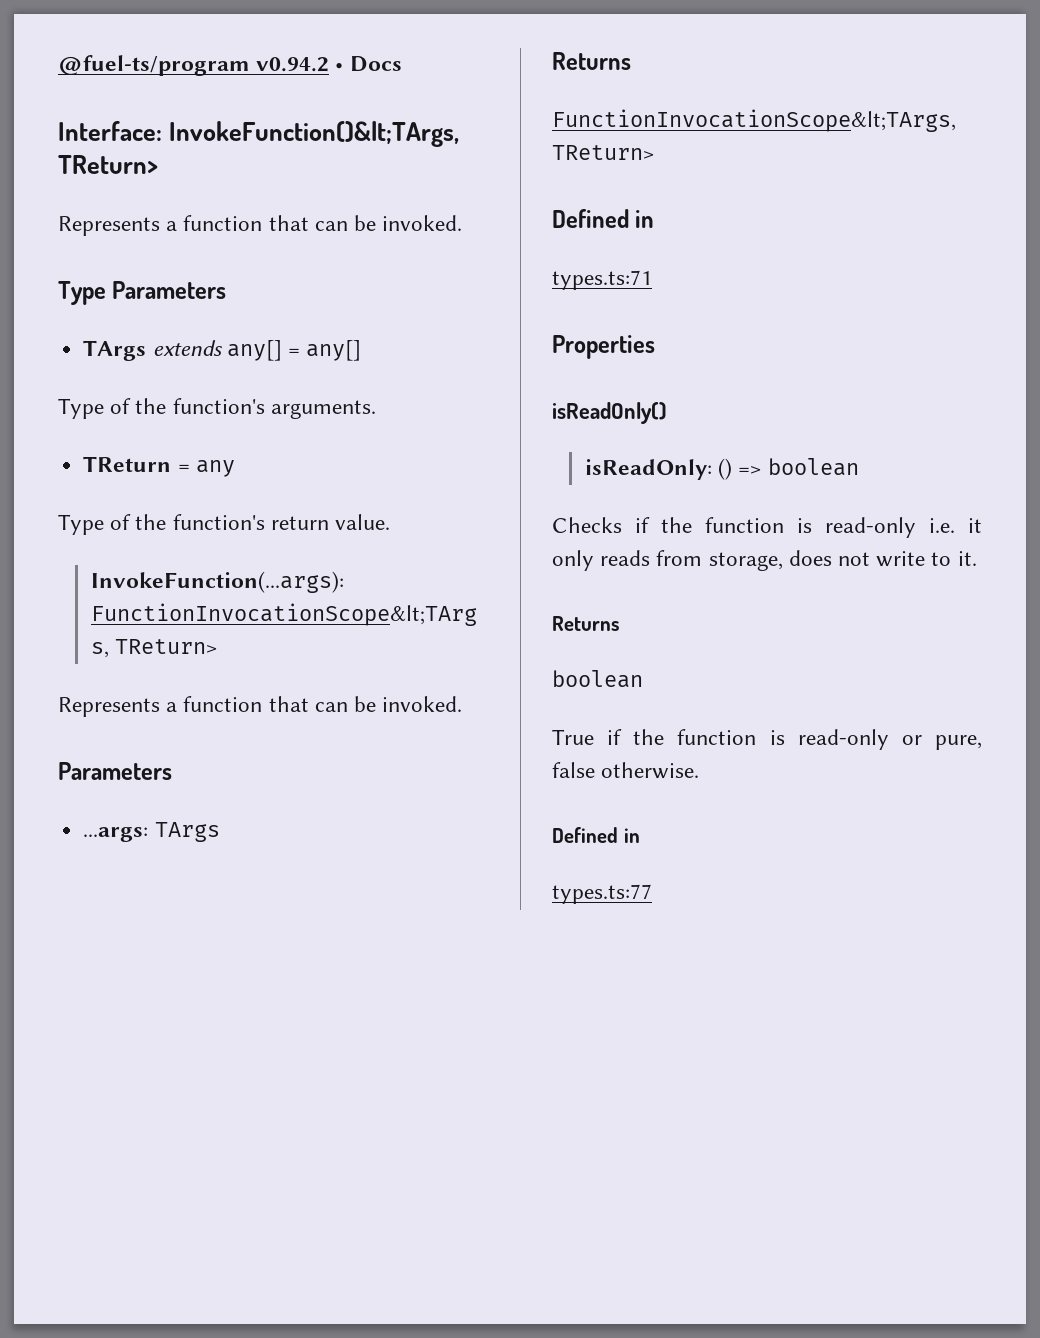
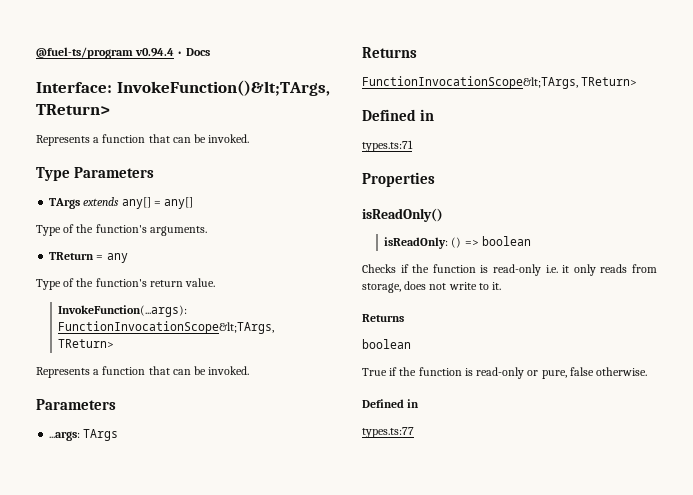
- @fuel-ts/program v0.94.2 • Docs
+ @fuel-ts/program v0.94.4 • Docs

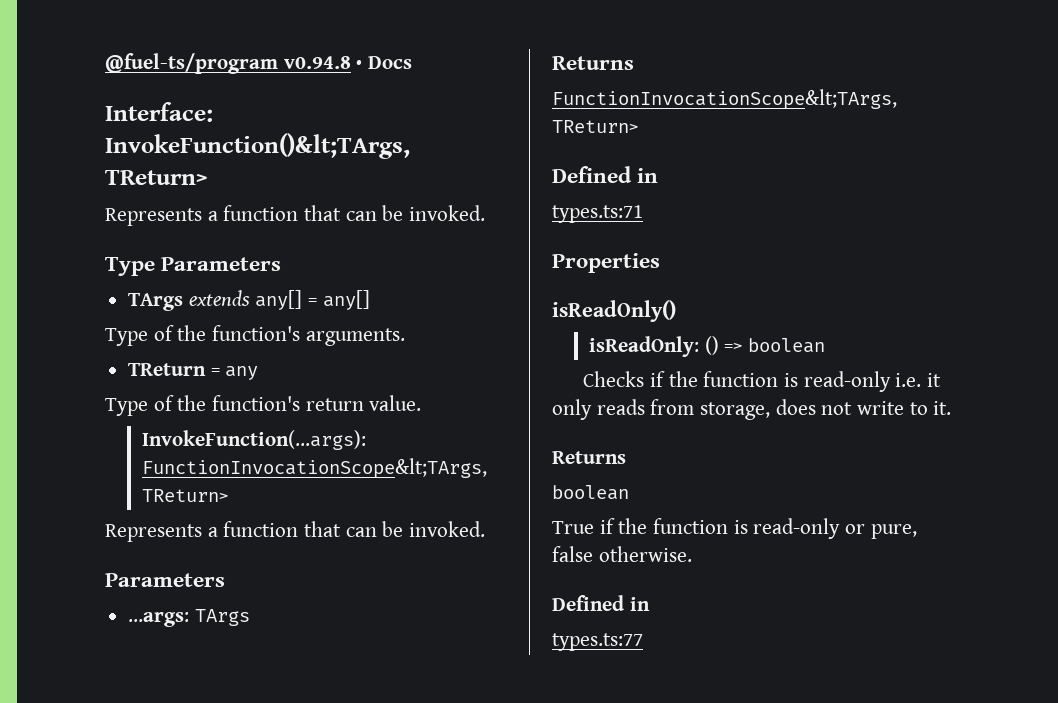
- @fuel-ts/program v0.94.4 • Docs
+ @fuel-ts/program v0.94.8 • Docs

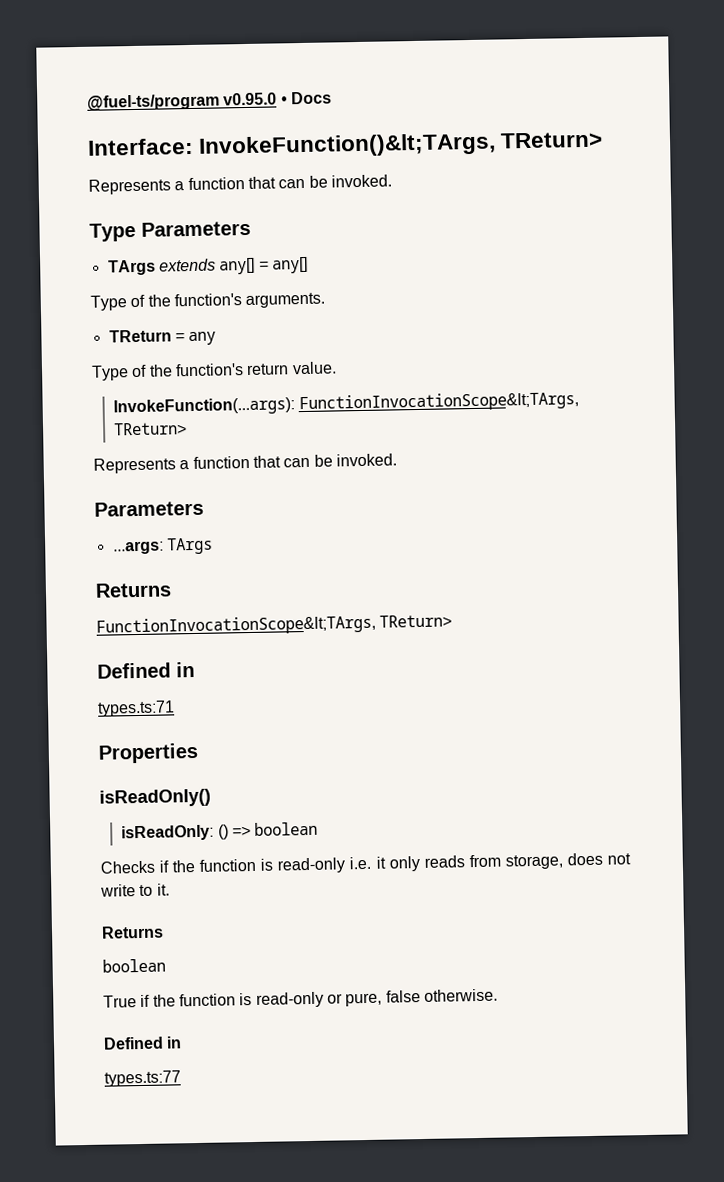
- @fuel-ts/program v0.94.8 • Docs
+ @fuel-ts/program v0.95.0 • Docs

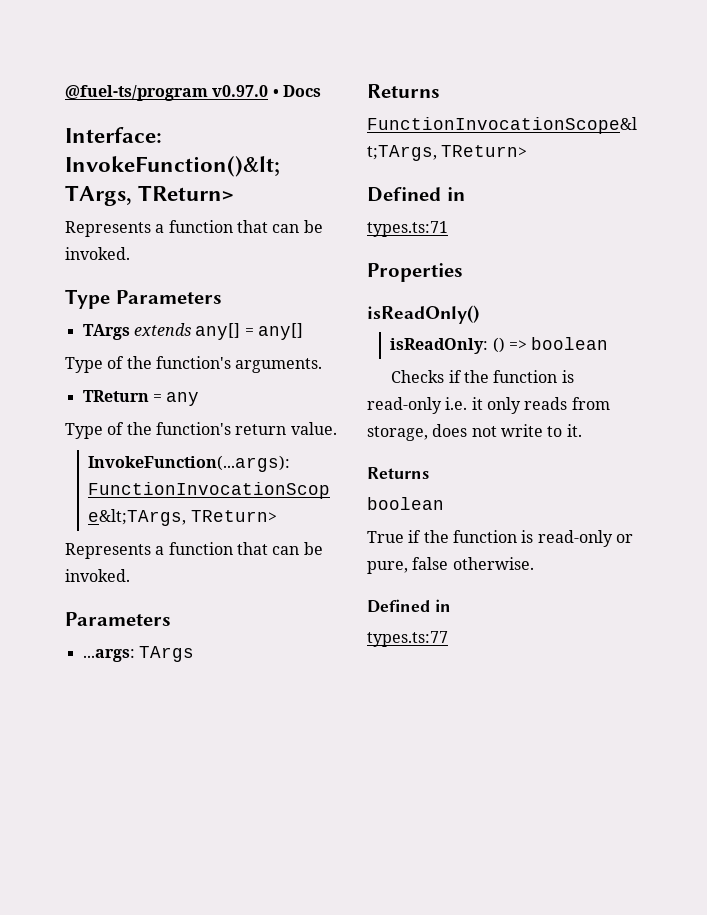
- @fuel-ts/program v0.95.0 • Docs
+ @fuel-ts/program v0.97.0 • Docs

